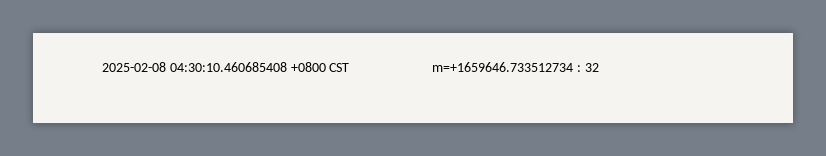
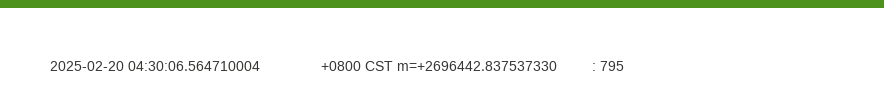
- 2025-02-08 04:30:10.460685408 +0800 CST m=+1659646.733512734 : 32
+ 2025-02-20 04:30:06.564710004 +0800 CST m=+2696442.837537330 : 795

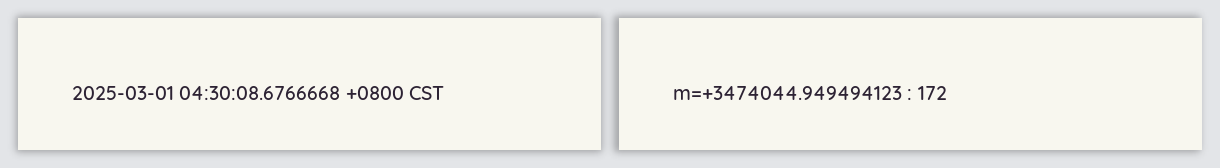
- 2025-02-20 04:30:06.564710004 +0800 CST m=+2696442.837537330 : 795
+ 2025-03-01 04:30:08.6766668 +0800 CST m=+3474044.949494123 : 172

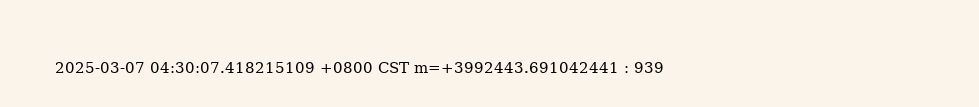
- 2025-03-01 04:30:08.6766668 +0800 CST m=+3474044.949494123 : 172
+ 2025-03-07 04:30:07.418215109 +0800 CST m=+3992443.691042441 : 939

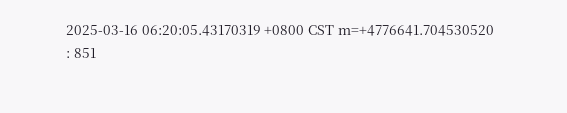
- 2025-03-07 04:30:07.418215109 +0800 CST m=+3992443.691042441 : 939
+ 2025-03-16 06:20:05.43170319 +0800 CST m=+4776641.704530520 : 851

